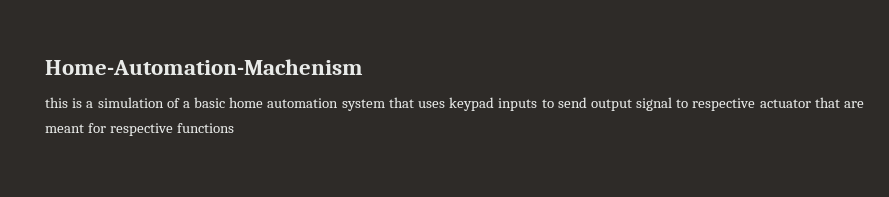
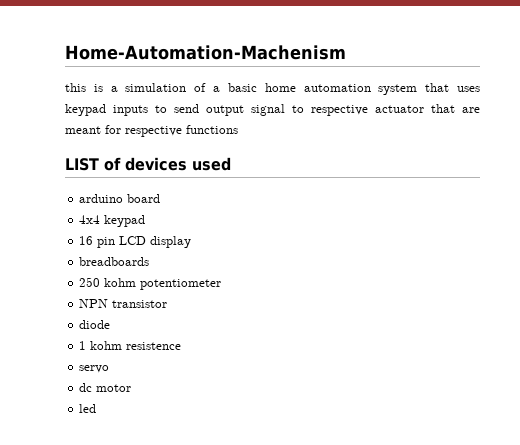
+ LIST of devices used
+ arduino board
+ 4x4 keypad
+ 16 pin LCD display
+ breadboards
+ 250 kohm potentiometer
+ NPN transistor
+ diode
+ 1 kohm resistence
+ servo
+ dc motor
+ led

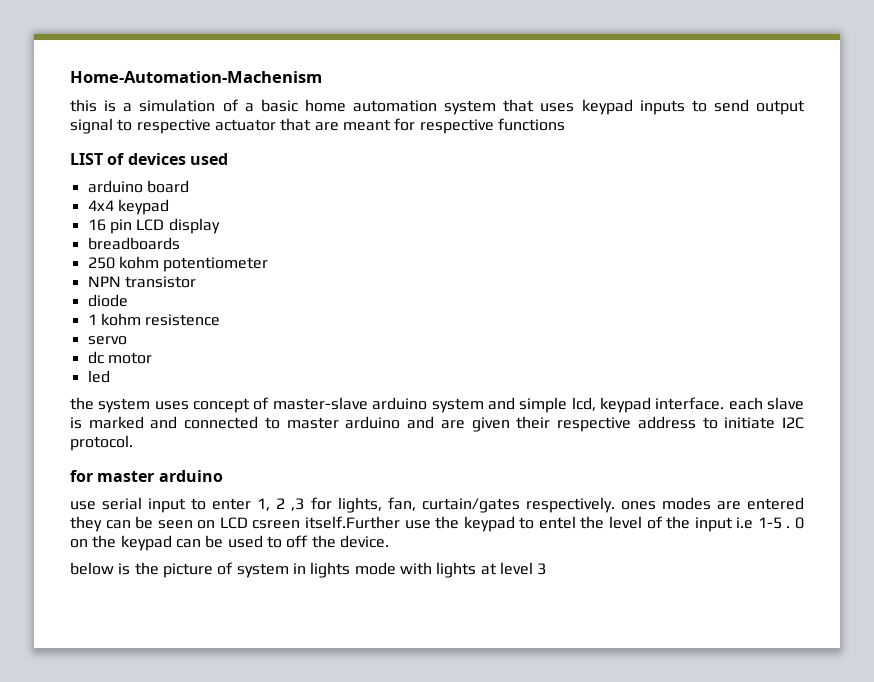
+ the system uses concept of master-slave arduino system and simple lcd, keypad interface. each slave is marked and connected to master arduino and are given their respective address to initiate I2C protocol.
+ for master arduino
+ use serial input to enter 1, 2 ,3 for lights, fan, curtain/gates respectively. ones modes are entered they can be seen on LCD csreen itself.Further use the keypad to entel the level of the input i.e 1-5 . 0 on the keypad can be used to off the device.
+ below is the picture of system in lights mode with lights at level 3

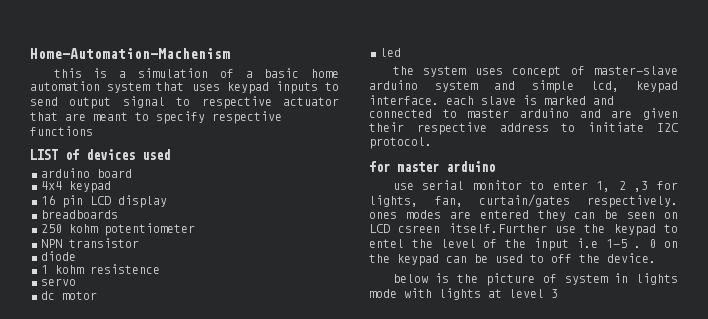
- this is a simulation of a basic home automation system that uses keypad inputs to send output signal to respective actuator that are meant for respective functions
+ this is a simulation of a basic home automation system that uses keypad inputs to send output signal to respective actuator that are meant to specify respective functions
- use serial input to enter 1, 2 ,3 for lights, fan, curtain/gates respectively. ones modes are entered they can be seen on LCD csreen itself.Further use the keypad to entel the level of the input i.e 1-5 .
+ use serial monitor to enter 1, 2 ,3 for lights, fan, curtain/gates respectively. ones modes are entered they can be seen on LCD csreen itself.Further use the keypad to entel the level of the input i.e 1-5 .

